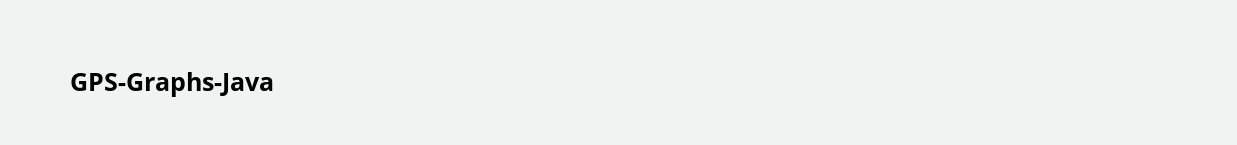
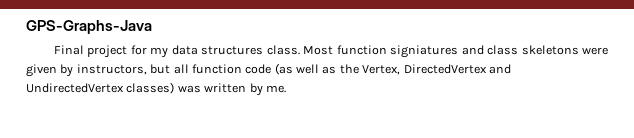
+ Final project for my data structures class. Most function signiatures and class skeletons were given by instructors, but all function code (as well as the Vertex, DirectedVertex and UndirectedVertex classes) was written by me.

